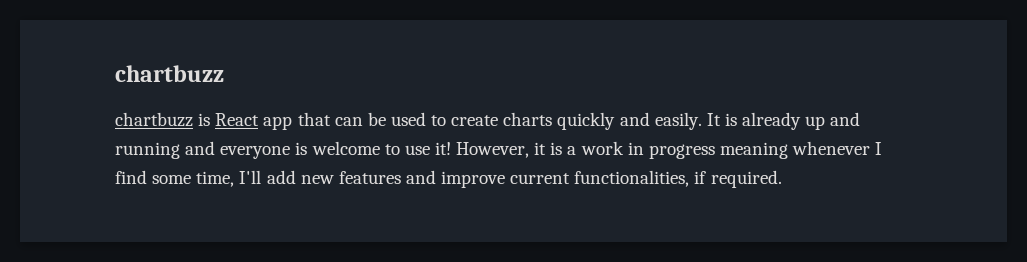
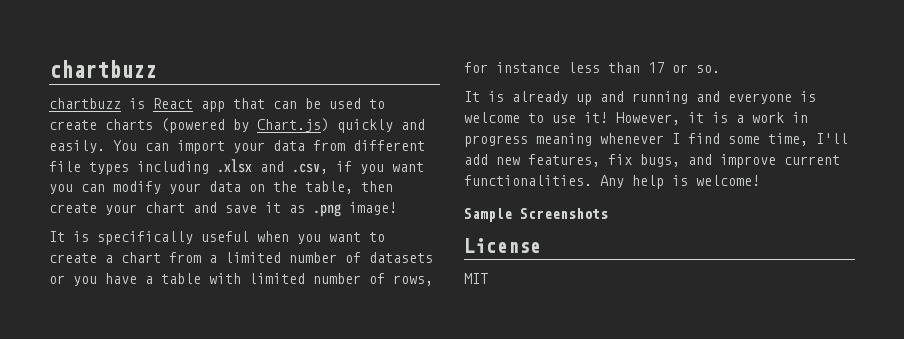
- chartbuzz is React app that can be used to create charts quickly and easily. It is already up and running and everyone is welcome to use it!
+ chartbuzz is React app that can be used to create charts (powered by Chart.js) quickly and easily. You can import your data from different file types including .xlsx and .csv, if you want you can modify your data on the table, then create your chart and save it as .png image!
+ It is specifically useful when you want to create a chart from a limited number of datasets or you have a table with limited number of rows, for instance less than 17 or so.
+ It is already up and running and everyone is welcome to use it!
- However, it is a work in progress meaning whenever I find some time, I'll add new features and improve current functionalities, if required.
+ However, it is a work in progress meaning whenever I find some time, I'll add new features, fix bugs, and improve current functionalities. Any help is welcome!
+ Sample Screenshots
+ License
+ MIT

